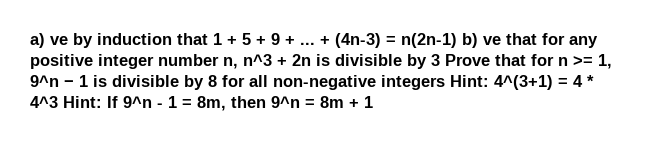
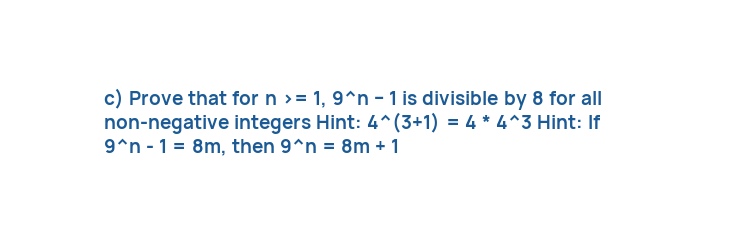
- a) ve by induction that 1 + 5 + 9 + ... + (4n-3) = n(2n-1) b) ve that for any positive integer number n, n^3 + 2n is divisible by 3 Prove that for n >= 1, 9^n − 1 is divisible by 8 for all non-negative integers Hint: 4^(3+1) = 4 * 4^3 Hint: If 9^n - 1 = 8m, then 9^n = 8m + 1
+ c) Prove that for n >= 1, 9^n − 1 is divisible by 8 for all non-negative integers Hint: 4^(3+1) = 4 * 4^3 Hint: If 9^n - 1 = 8m, then 9^n = 8m + 1

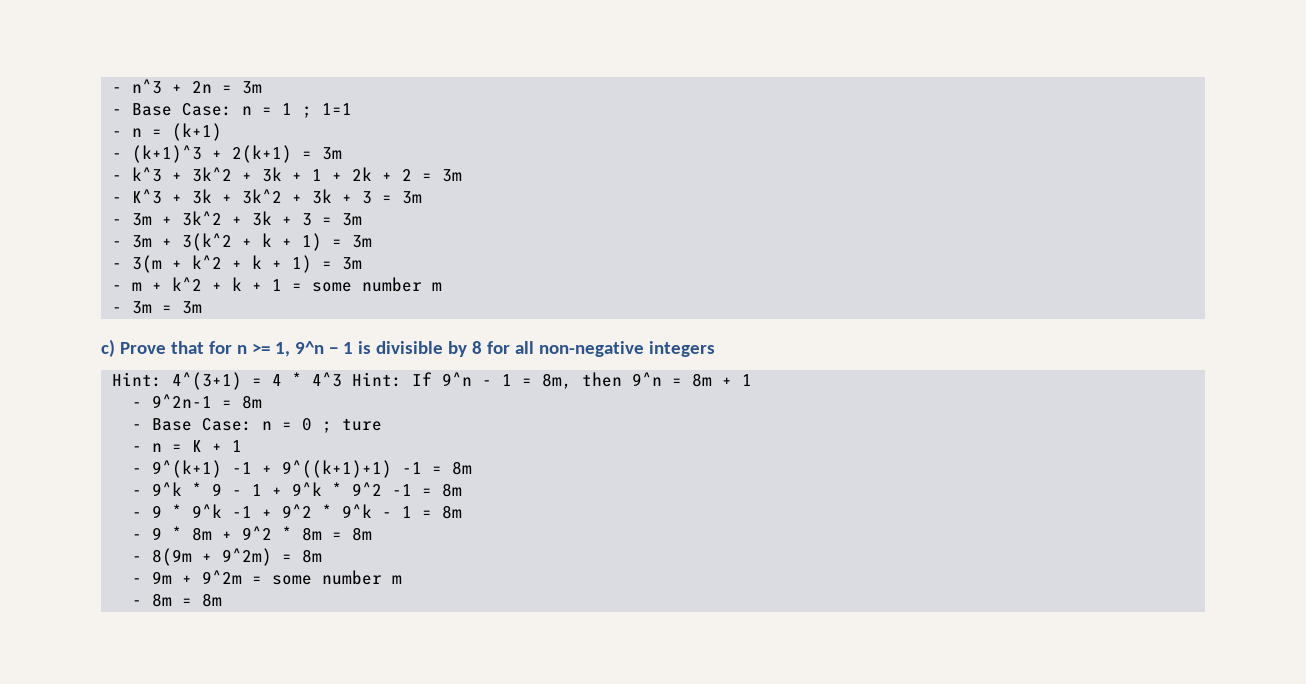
+ - n^3 + 2n = 3m
+ - Base Case: n = 1 ; 1=1
+ - n = (k+1)
+ - (k+1)^3 + 2(k+1) = 3m
+ - k^3 + 3k^2 + 3k + 1 + 2k + 2 = 3m
+ - K^3 + 3k + 3k^2 + 3k + 3 = 3m
+ - 3m + 3k^2 + 3k + 3 = 3m
+ - 3m + 3(k^2 + k + 1) = 3m
+ - 3(m + k^2 + k + 1) = 3m
+ - m + k^2 + k + 1 = some number m
+ - 3m = 3m
- c) Prove that for n >= 1, 9^n − 1 is divisible by 8 for all non-negative integers Hint: 4^(3+1) = 4 * 4^3 Hint: If 9^n - 1 = 8m, then 9^n = 8m + 1
+ c) Prove that for n >= 1, 9^n − 1 is divisible by 8 for all non-negative integers
+ Hint: 4^(3+1) = 4 * 4^3 Hint: If 9^n - 1 = 8m, then 9^n = 8m + 1
+ - 9^2n-1 = 8m
+ - Base Case: n = 0 ; ture
+ - n = K + 1
+ - 9^(k+1) -1 + 9^((k+1)+1) -1 = 8m
+ - 9^k * 9 - 1 + 9^k * 9^2 -1 = 8m
+ - 9 * 9^k -1 + 9^2 * 9^k - 1 = 8m
+ - 9 * 8m + 9^2 * 8m = 8m
+ - 8(9m + 9^2m) = 8m
+ - 9m + 9^2m = some number m
+ - 8m = 8m

